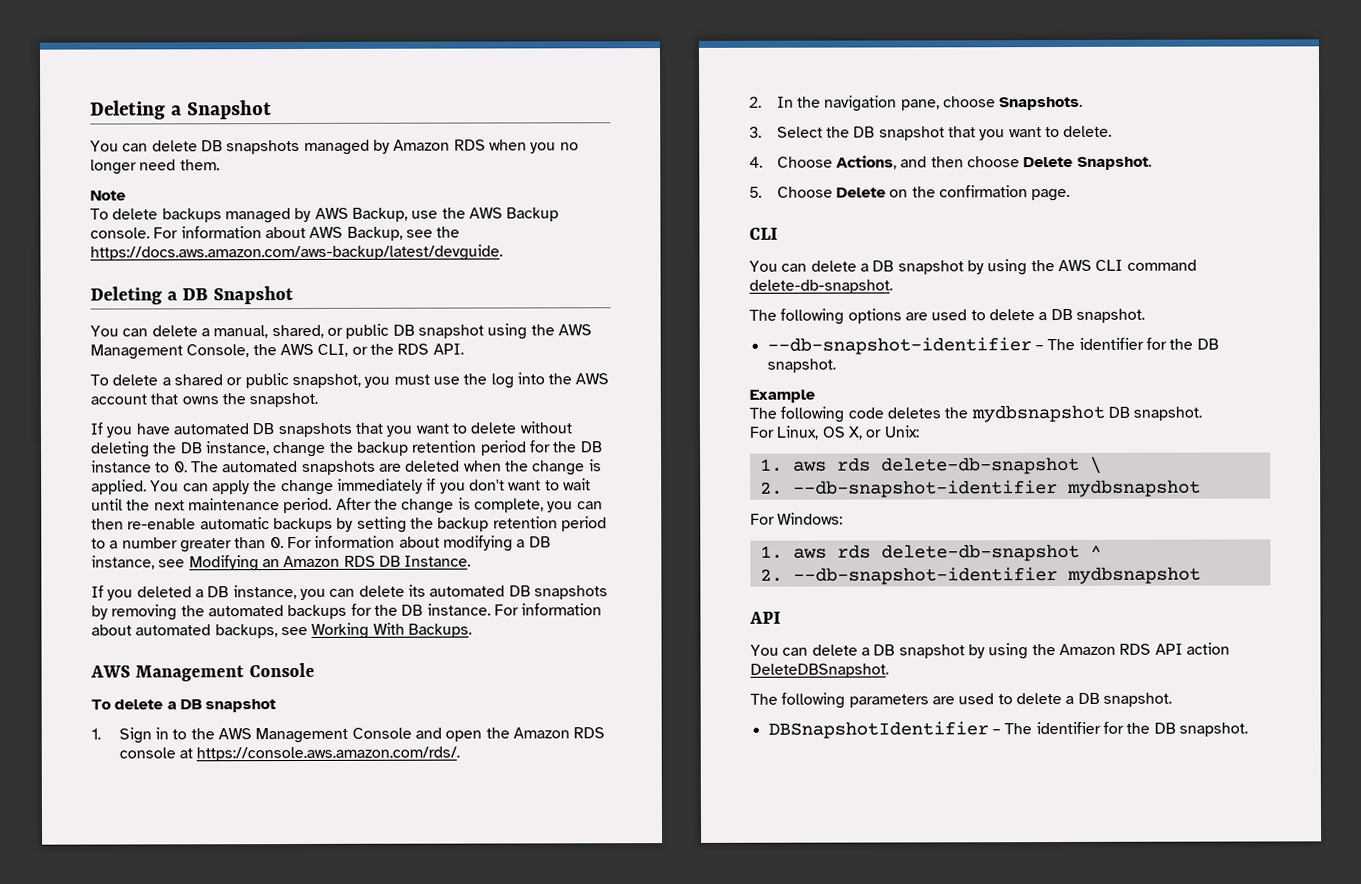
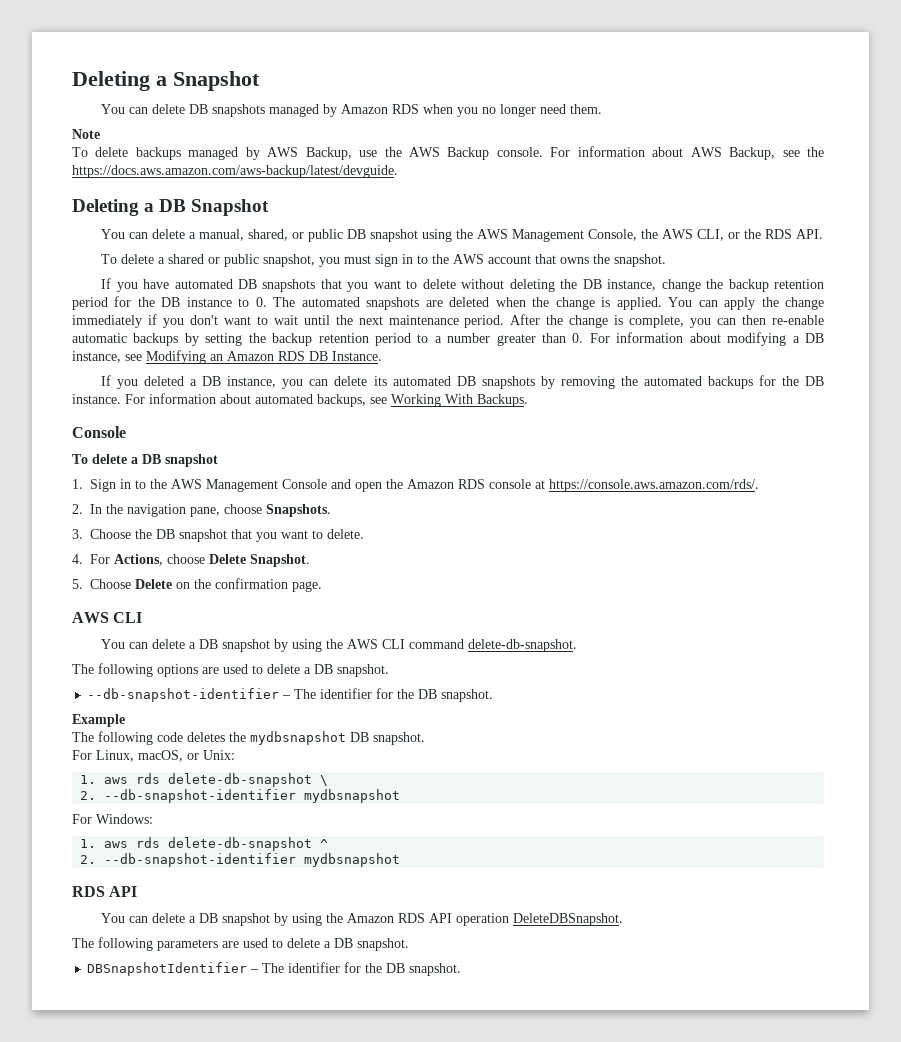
- To delete a shared or public snapshot, you must use the log into the AWS account that owns the snapshot.
+ To delete a shared or public snapshot, you must sign in to the AWS account that owns the snapshot.
  For information about automated backups, see Working With Backups.
- AWS Management Console
+ Console
- 3. Select the DB snapshot that you want to delete.
+ 3. Choose the DB snapshot that you want to delete.
- 4. Choose Actions, and then choose Delete Snapshot.
+ 4. For Actions, choose Delete Snapshot.
  5. Choose Delete on the confirmation page.
- CLI
+ AWS CLI
- For Linux, OS X, or Unix:
+ For Linux, macOS, or Unix:
  1. aws rds delete-db-snapshot ^
  2. --db-snapshot-identifier mydbsnapshot
- API
+ RDS API
- You can delete a DB snapshot by using the Amazon RDS API action DeleteDBSnapshot.
+ You can delete a DB snapshot by using the Amazon RDS API operation DeleteDBSnapshot.

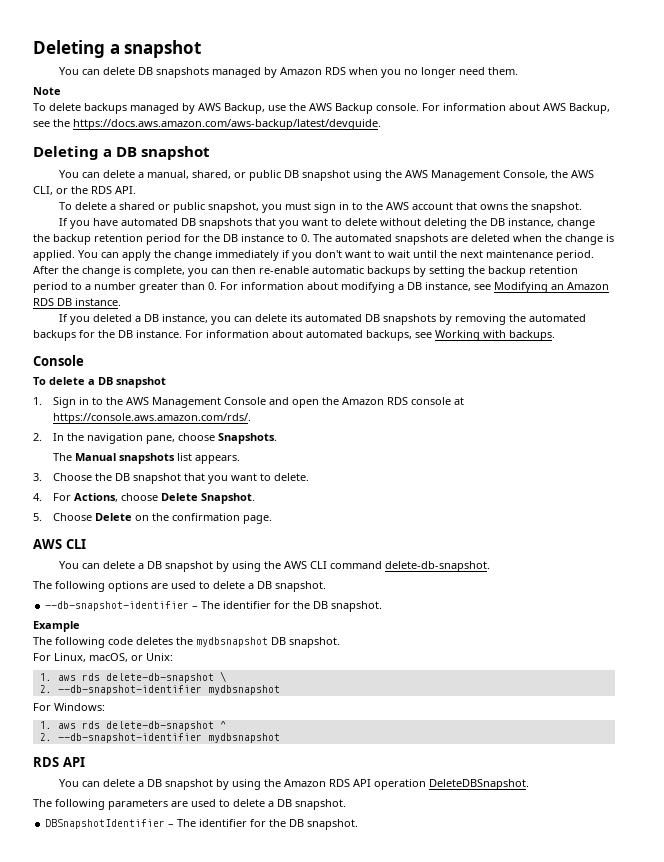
- Deleting a Snapshot
+ Deleting a snapshot
- Deleting a DB Snapshot
+ Deleting a DB snapshot
- After the change is complete, you can then re-enable automatic backups by setting the backup retention period to a number greater than 0. For information about modifying a DB instance, see Modifying an Amazon RDS DB Instance.
+ After the change is complete, you can then re-enable automatic backups by setting the backup retention period to a number greater than 0. For information about modifying a DB instance, see Modifying an Amazon RDS DB instance.
- For information about automated backups, see Working With Backups.
+ For information about automated backups, see Working with backups.
+ The Manual snapshots list appears.

